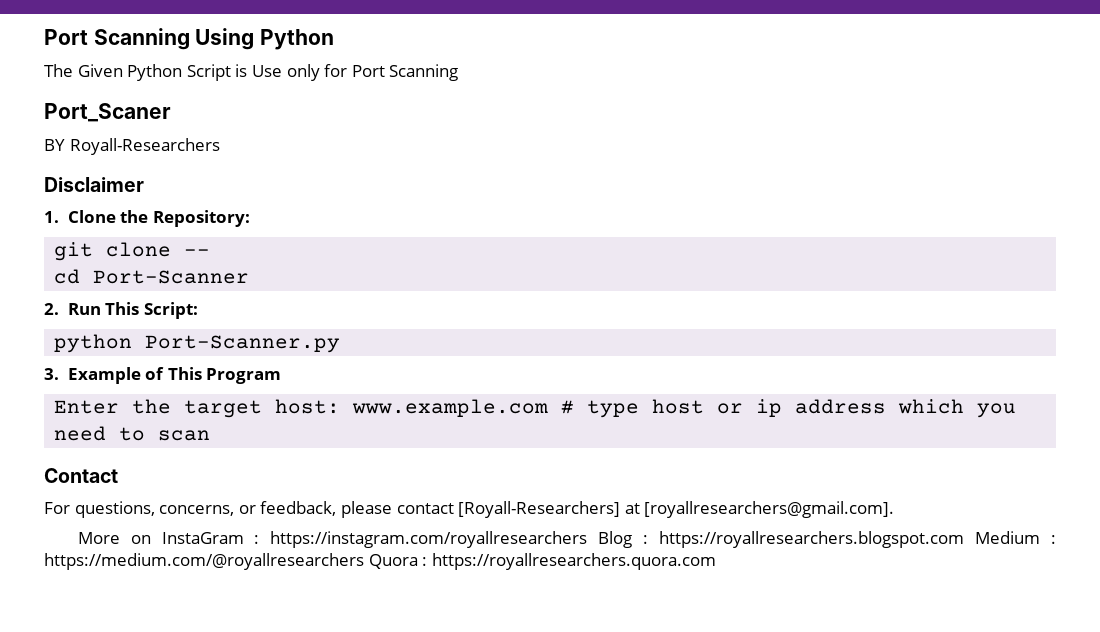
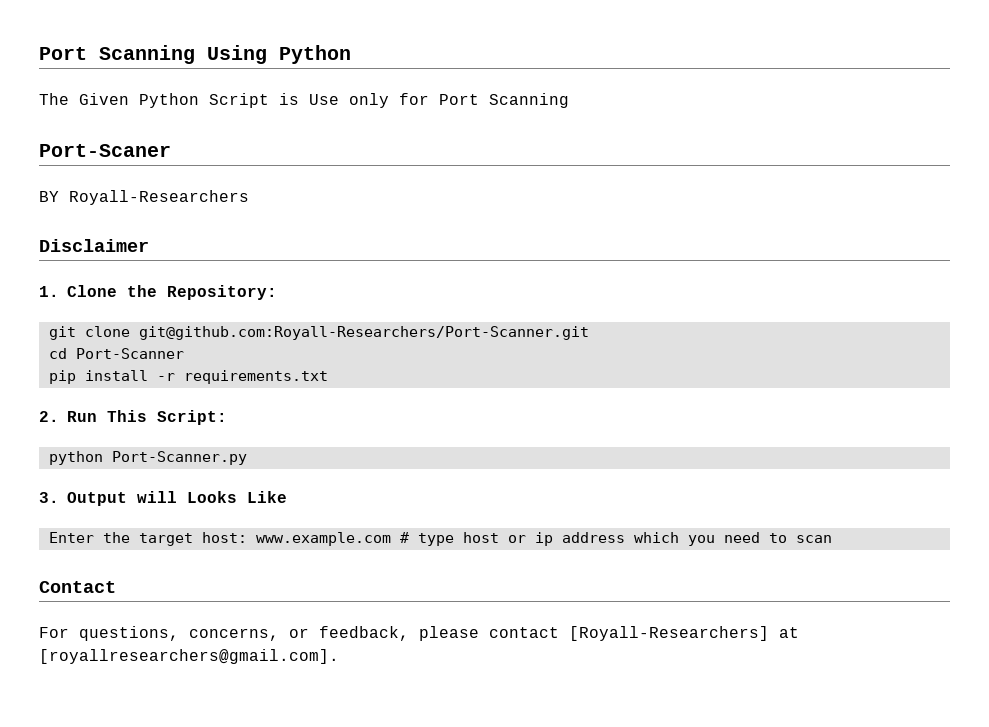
- Port_Scaner
+ Port-Scaner
- git clone --
+ git clone git@github.com:Royall-Researchers/Port-Scanner.git
+ pip install -r requirements.txt
- 3. Example of This Program
+ 3. Output will Looks Like
- More on InstaGram : https://instagram.com/royallresearchers Blog : https://royallresearchers.blogspot.com Medium : https://medium.com/@royallresearchers Quora : https://royallresearchers.quora.com

